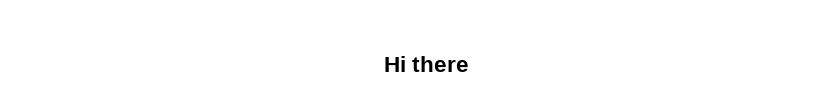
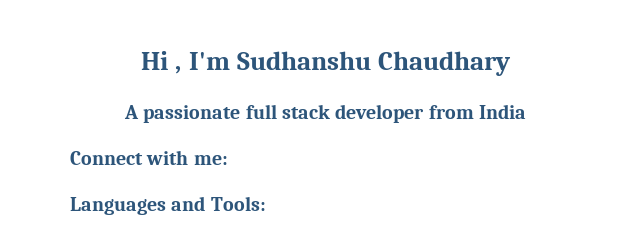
- Hi there
+ Hi , I'm Sudhanshu Chaudhary
+ A passionate full stack developer from India
+ Connect with me:
+ Languages and Tools:

